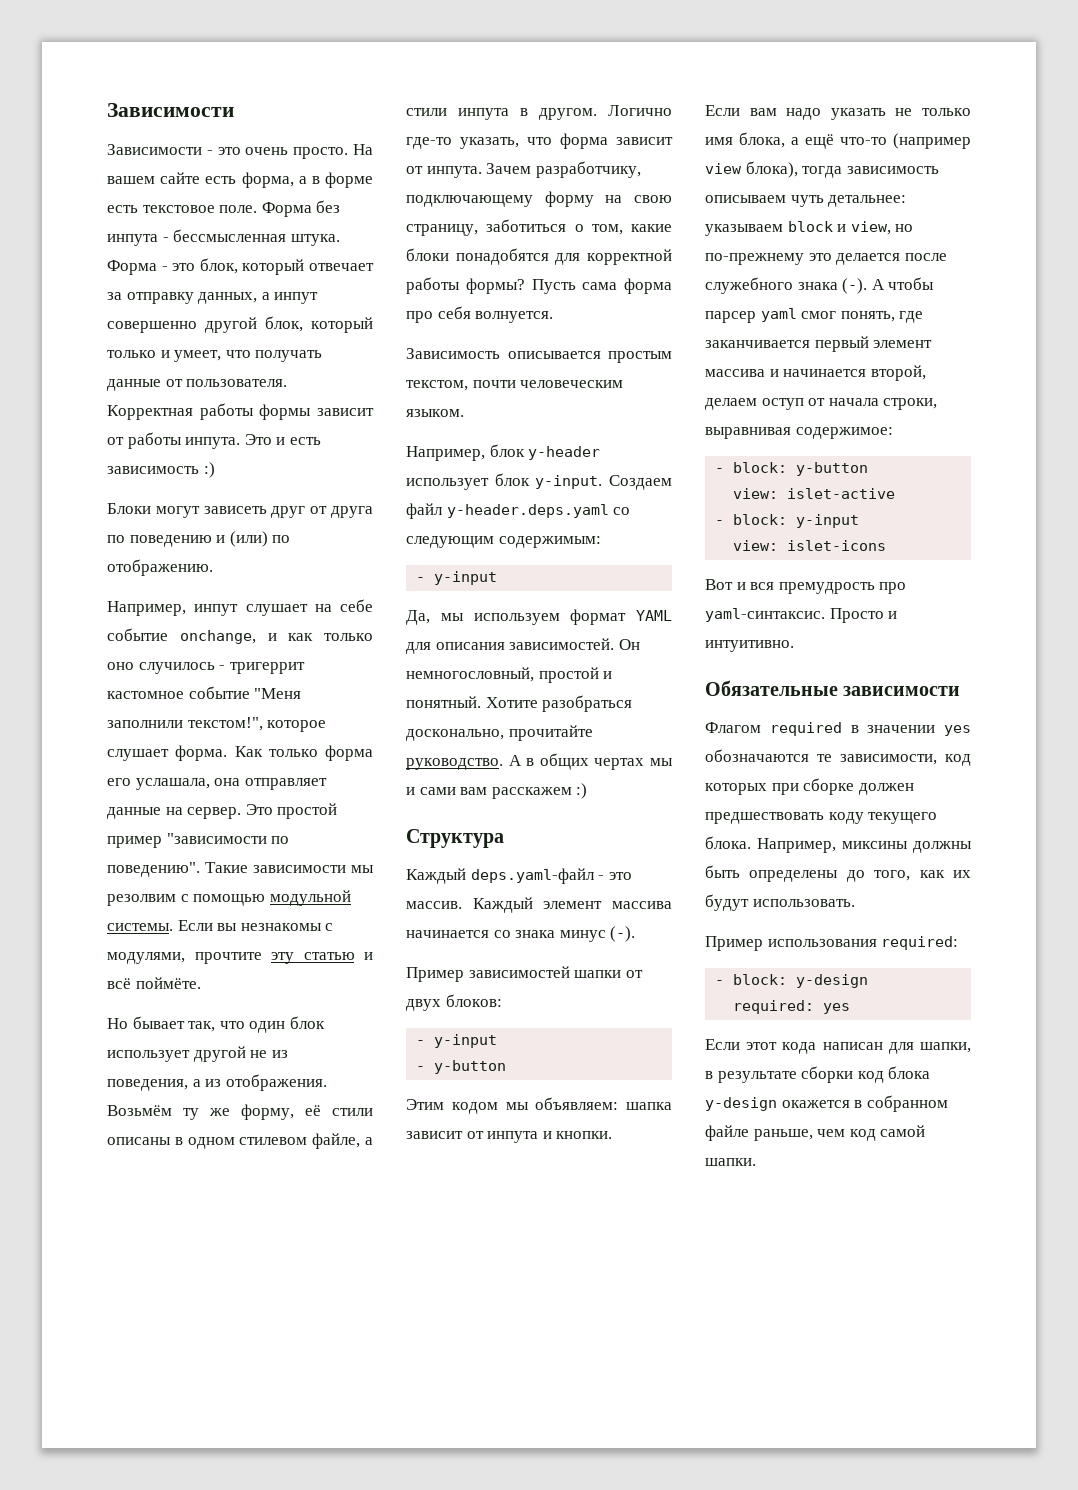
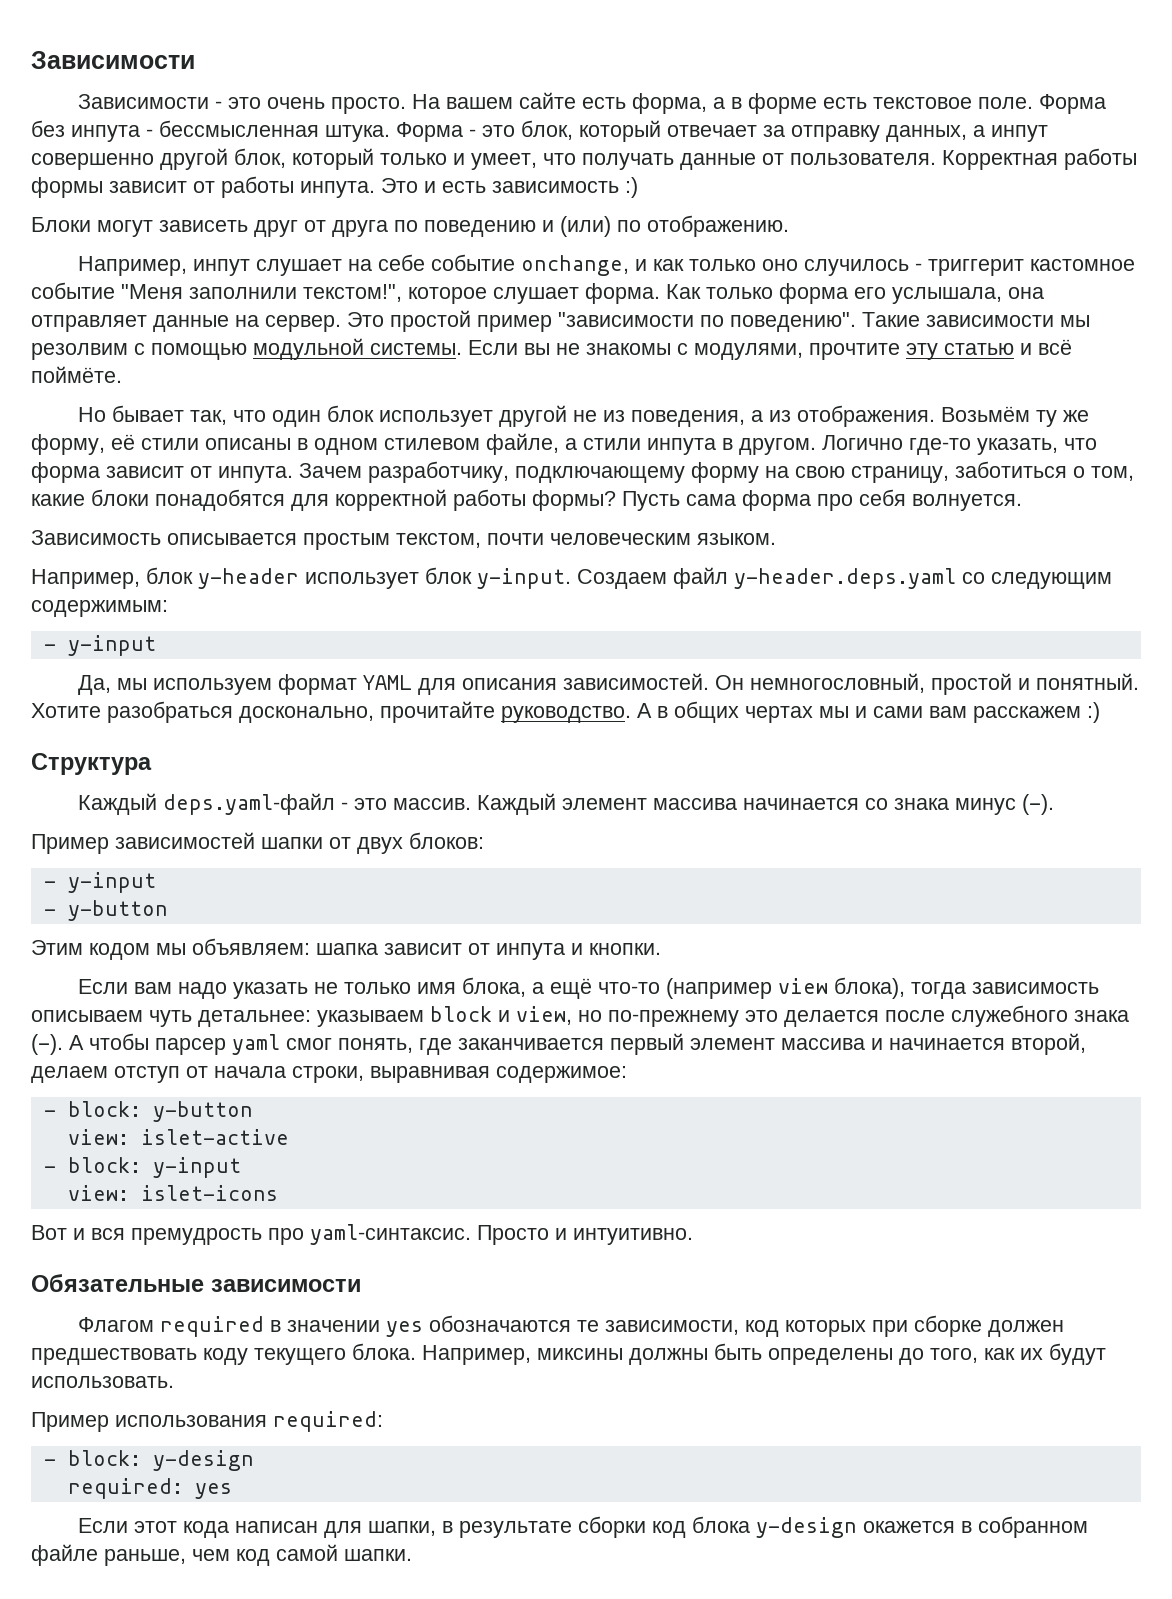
- Например, инпут слушает на себе событие onchange, и как только оно случилось - тригеррит кастомное событие "Меня заполнили текстом!", которое слушает форма.
+ Например, инпут слушает на себе событие onchange, и как только оно случилось - триггерит кастомное событие "Меня заполнили текстом!", которое слушает форма.
- Как только форма его услашала, она отправляет данные на сервер.
+ Как только форма его услышала, она отправляет данные на сервер.
- Если вы незнакомы с модулями, прочтите эту статью и всё поймёте.
+ Если вы не знакомы с модулями, прочтите эту статью и всё поймёте.
- А чтобы парсер yaml смог понять, где заканчивается первый элемент массива и начинается второй, делаем оступ от начала строки, выравнивая содержимое:
+ А чтобы парсер yaml смог понять, где заканчивается первый элемент массива и начинается второй, делаем отступ от начала строки, выравнивая содержимое:

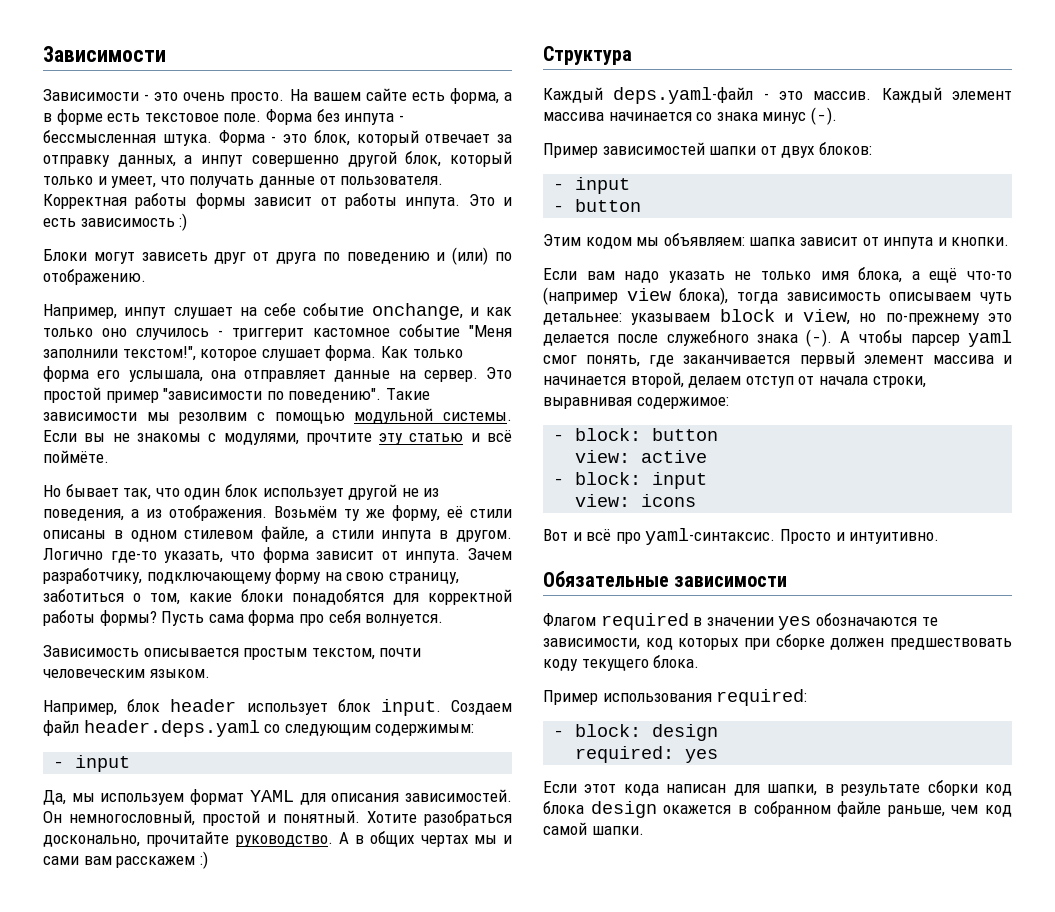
- Например, блок y-header использует блок y-input.
+ Например, блок header использует блок input.
- Создаем файл y-header.deps.yaml со следующим содержимым:
- - y-input
+ Создаем файл header.deps.yaml со следующим содержимым:
+ - input
  Пример зависимостей шапки от двух блоков:
- - y-input
- - y-button
+ - input
+ - button
- - block: y-button
- view: islet-active
- - block: y-input
- view: islet-icons
+ - block: button
+ view: active
+ - block: input
+ view: icons
- Вот и вся премудрость про yaml-синтаксис.
+ Вот и всё про yaml-синтаксис.
- Например, миксины должны быть определены до того, как их будут использовать.
- - block: y-design
+ - block: design
- Если этот кода написан для шапки, в результате сборки код блока y-design окажется в собранном файле раньше, чем код самой шапки.
+ Если этот кода написан для шапки, в результате сборки код блока design окажется в собранном файле раньше, чем код самой шапки.

